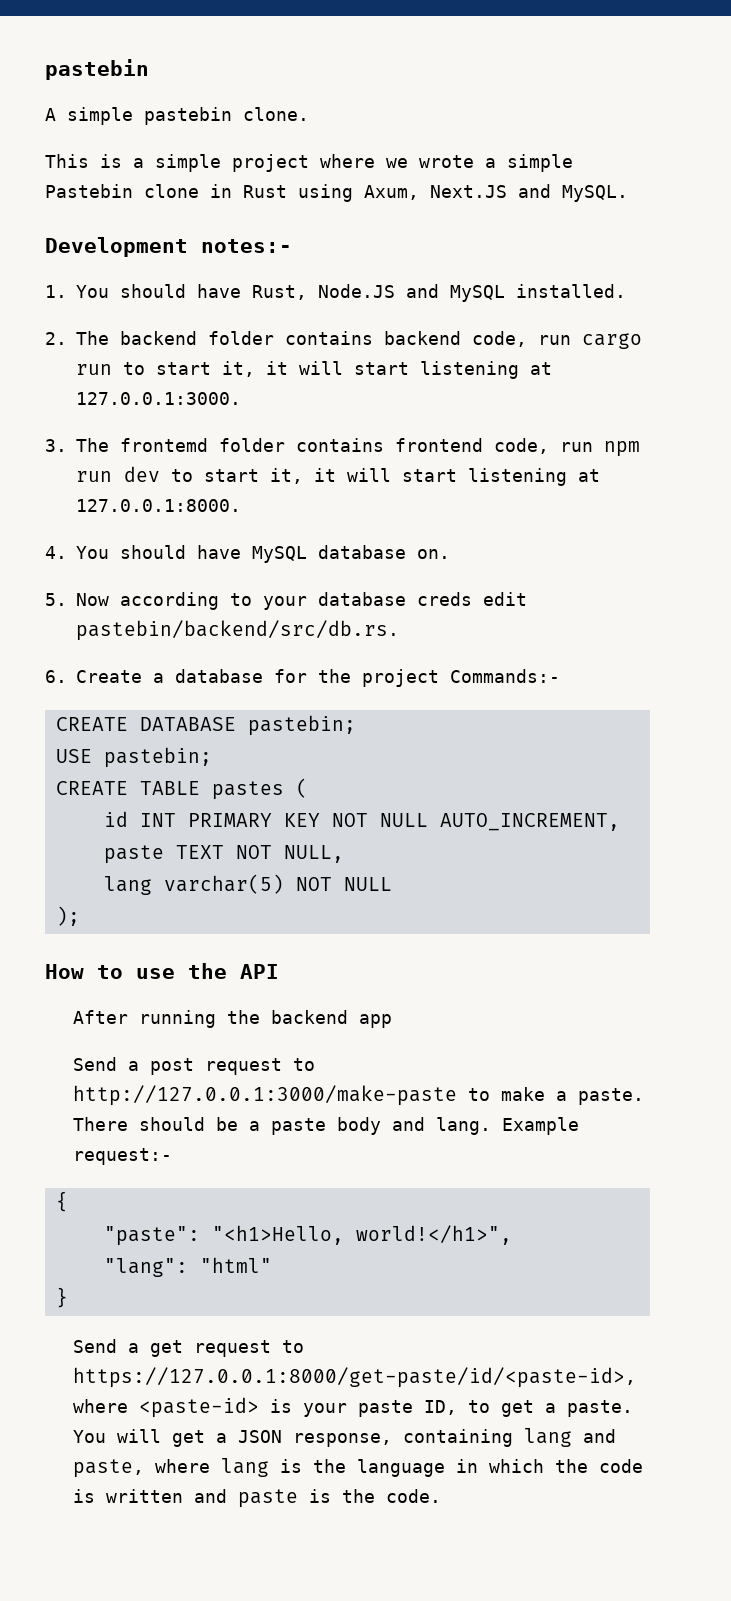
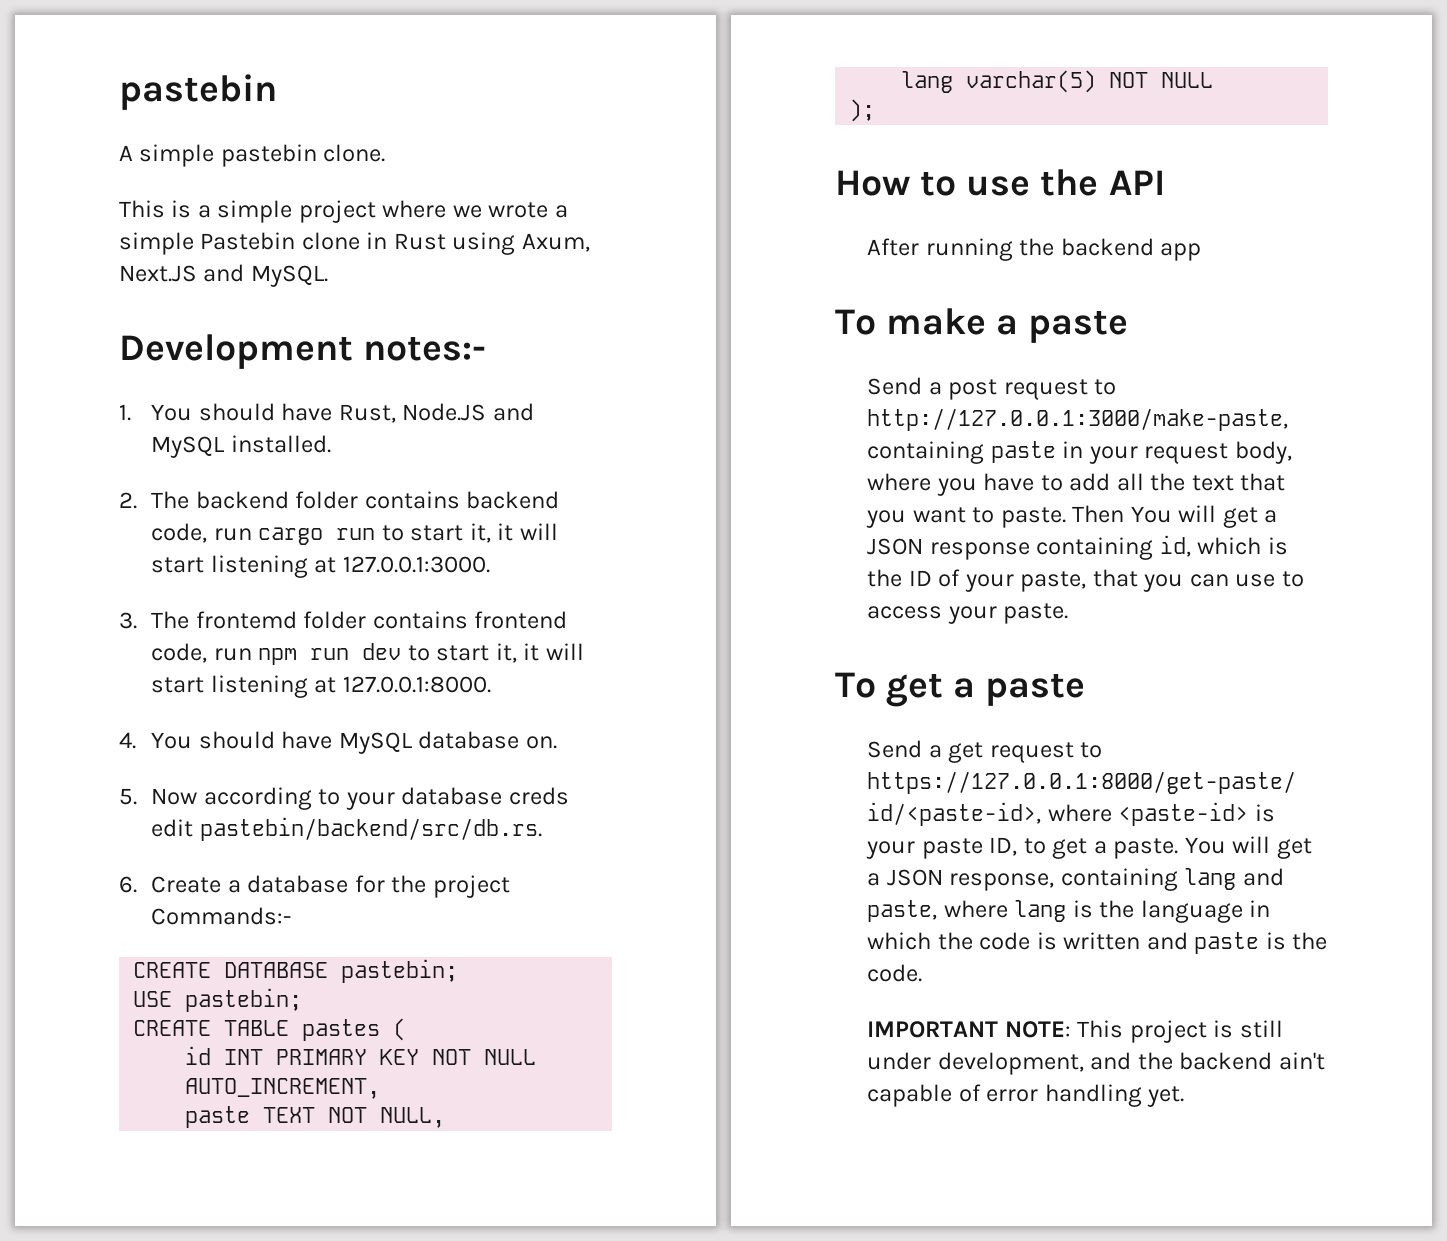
+ To make a paste
- Send a post request to http://127.0.0.1:3000/make-paste to make a paste. There should be a paste body and lang. Example request:-
- {
- "paste": "<h1>Hello, world!</h1>",
- "lang": "html"
- }
+ Send a post request to http://127.0.0.1:3000/make-paste, containing paste in your request body, where you have to add all the text that you want to paste. Then You will get a JSON response containing id, which is the ID of your paste, that you can use to access your paste.
+ To get a paste
+ IMPORTANT NOTE: This project is still under development, and the backend ain't capable of error handling yet.

